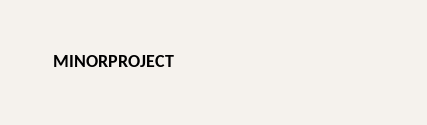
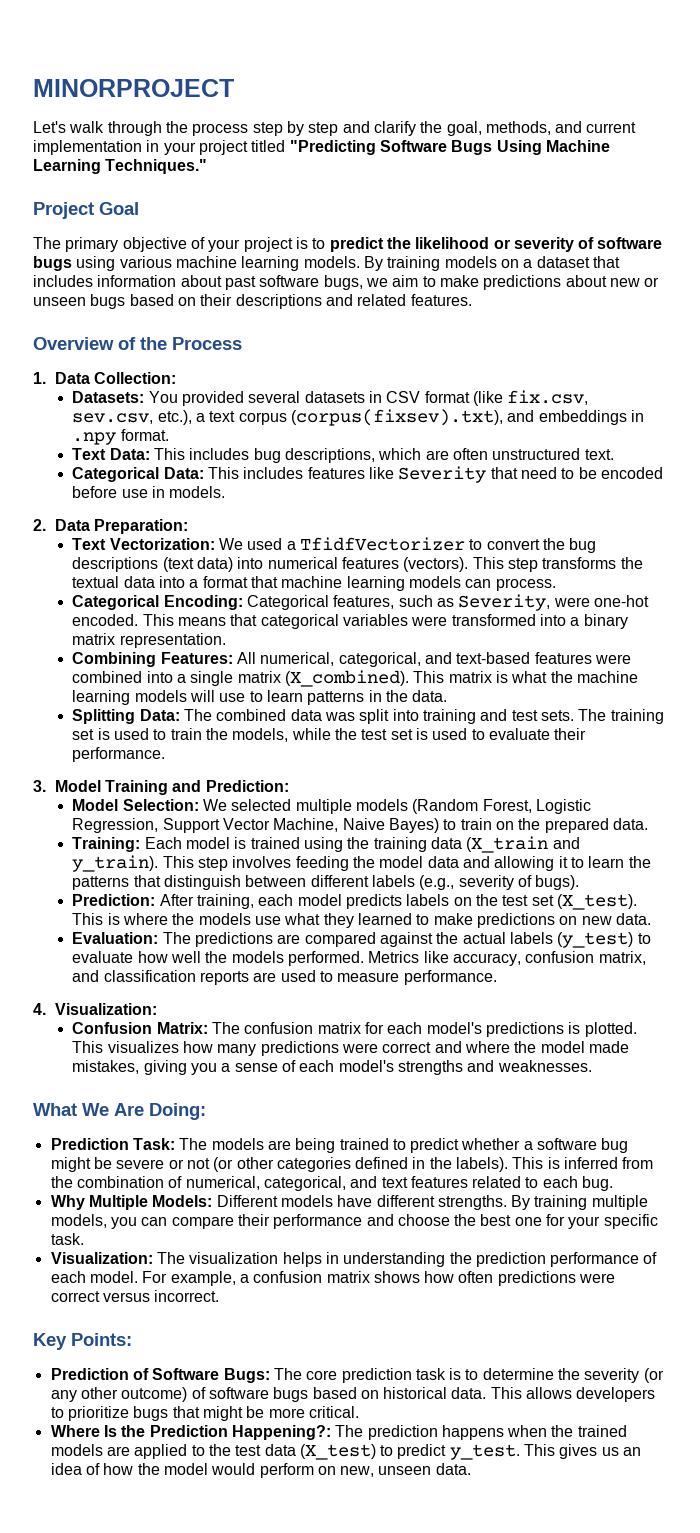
+ Let's walk through the process step by step and clarify the goal, methods, and current implementation in your project titled "Predicting Software Bugs Using Machine Learning Techniques."
+ Project Goal
+ The primary objective of your project is to predict the likelihood or severity of software bugs using various machine learning models. By training models on a dataset that includes information about past software bugs, we aim to make predictions about new or unseen bugs based on their descriptions and related features.
+ Overview of the Process
+ 1. Data Collection:
+ Datasets: You provided several datasets in CSV format (like fix.csv, sev.csv, etc.), a text corpus (corpus(fixsev).txt), and embeddings in .npy format.
+ Text Data: This includes bug descriptions, which are often unstructured text.
+ Categorical Data: This includes features like Severity that need to be encoded before use in models.
+ 2. Data Preparation:
+ Text Vectorization: We used a TfidfVectorizer to convert the bug descriptions (text data) into numerical features (vectors). This step transforms the textual data into a format that machine learning models can process.
+ Categorical Encoding: Categorical features, such as Severity, were one-hot encoded. This means that categorical variables were transformed into a binary matrix representation.
+ Combining Features: All numerical, categorical, and text-based features were combined into a single matrix (X_combined). This matrix is what the machine learning models will use to learn patterns in the data.
+ Splitting Data: The combined data was split into training and test sets. The training set is used to train the models, while the test set is used to evaluate their performance.
+ 3. Model Training and Prediction:
+ Model Selection: We selected multiple models (Random Forest, Logistic Regression, Support Vector Machine, Naive Bayes) to train on the prepared data.
+ Training: Each model is trained using the training data (X_train and y_train). This step involves feeding the model data and allowing it to learn the patterns that distinguish between different labels (e.g., severity of bugs).
+ Prediction: After training, each model predicts labels on the test set (X_test). This is where the models use what they learned to make predictions on new data.
+ Evaluation: The predictions are compared against the actual labels (y_test) to evaluate how well the models performed. Metrics like accuracy, confusion matrix, and classification reports are used to measure performance.
+ 4. Visualization:
+ Confusion Matrix: The confusion matrix for each model's predictions is plotted. This visualizes how many predictions were correct and where the model made mistakes, giving you a sense of each model's strengths and weaknesses.
+ What We Are Doing:
+ Prediction Task: The models are being trained to predict whether a software bug might be severe or not (or other categories defined in the labels). This is inferred from the combination of numerical, categorical, and text features related to each bug.
+ Why Multiple Models: Different models have different strengths. By training multiple models, you can compare their performance and choose the best one for your specific task.
+ Visualization: The visualization helps in understanding the prediction performance of each model. For example, a confusion matrix shows how often predictions were correct versus incorrect.
+ Key Points:
+ Prediction of Software Bugs: The core prediction task is to determine the severity (or any other outcome) of software bugs based on historical data. This allows developers to prioritize bugs that might be more critical.
+ Where Is the Prediction Happening?: The prediction happens when the trained models are applied to the test data (X_test) to predict y_test. This gives us an idea of how the model would perform on new, unseen data.

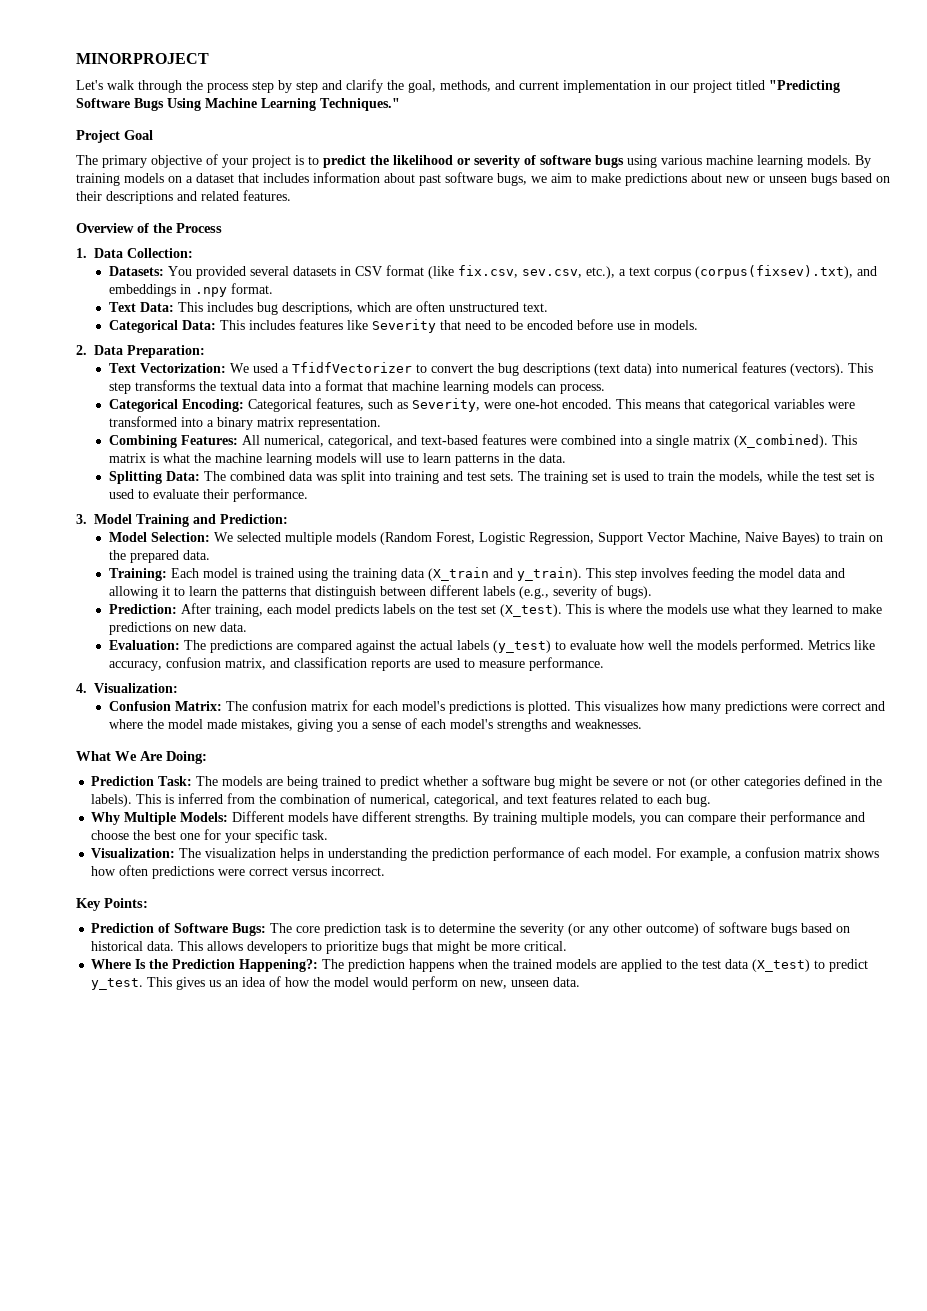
- Let's walk through the process step by step and clarify the goal, methods, and current implementation in your project titled "Predicting Software Bugs Using Machine Learning Techniques."
+ Let's walk through the process step by step and clarify the goal, methods, and current implementation in our project titled "Predicting Software Bugs Using Machine Learning Techniques."

